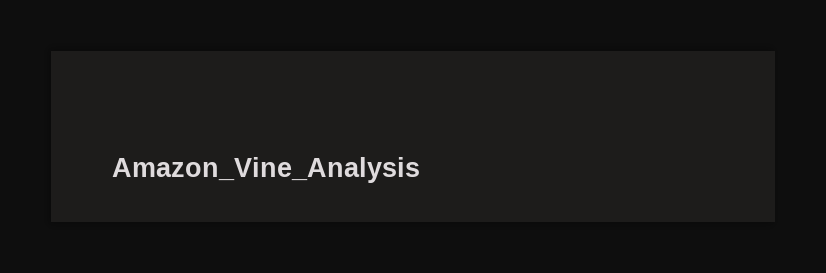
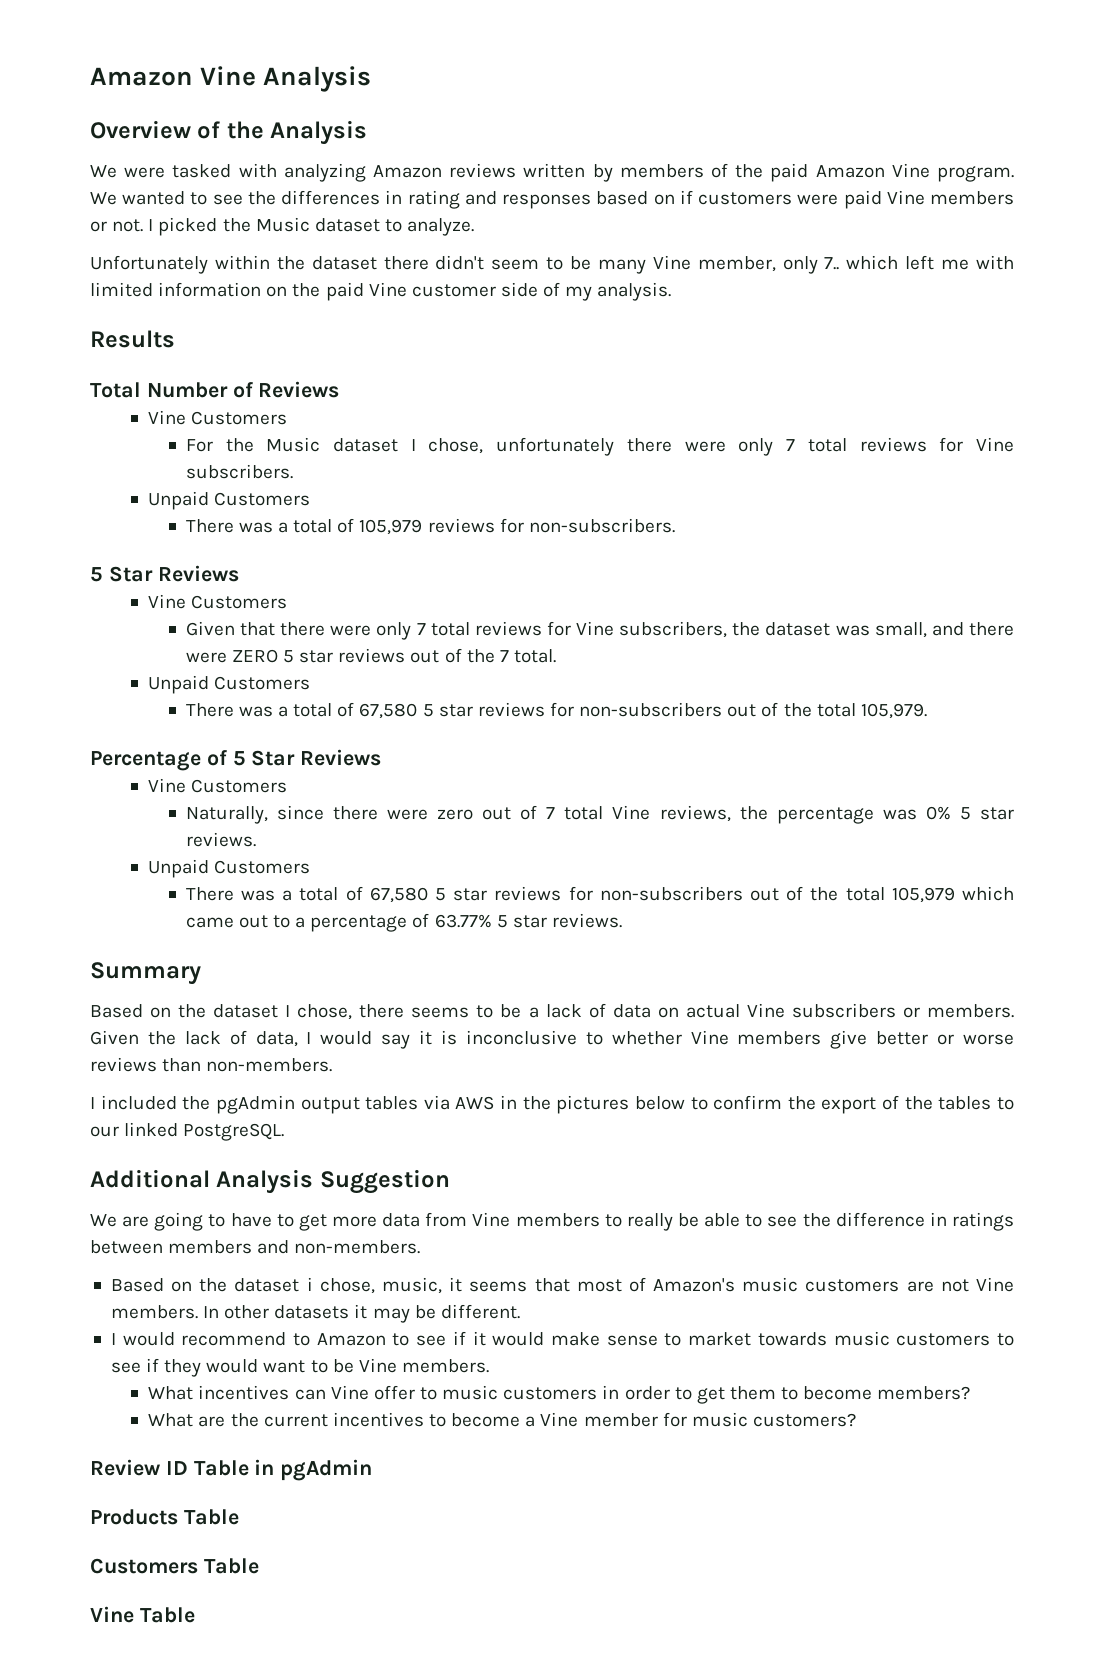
- Amazon_Vine_Analysis
+ Amazon Vine Analysis
+ Overview of the Analysis
+ We were tasked with analyzing Amazon reviews written by members of the paid Amazon Vine program. We wanted to see the differences in rating and responses based on if customers were paid Vine members or not. I picked the Music dataset to analyze.
+ Unfortunately within the dataset there didn't seem to be many Vine member, only 7.. which left me with limited information on the paid Vine customer side of my analysis.
+ Results
+ Total Number of Reviews
+ Vine Customers
+ For the Music dataset I chose, unfortunately there were only 7 total reviews for Vine subscribers.
+ Unpaid Customers
+ There was a total of 105,979 reviews for non-subscribers.
+ 5 Star Reviews
+ Vine Customers
+ Given that there were only 7 total reviews for Vine subscribers, the dataset was small, and there were ZERO 5 star reviews out of the 7 total.
+ Unpaid Customers
+ There was a total of 67,580 5 star reviews for non-subscribers out of the total 105,979.
+ Percentage of 5 Star Reviews
+ Vine Customers
+ Naturally, since there were zero out of 7 total Vine reviews, the percentage was 0% 5 star reviews.
+ Unpaid Customers
+ There was a total of 67,580 5 star reviews for non-subscribers out of the total 105,979 which came out to a percentage of 63.77% 5 star reviews.
+ Summary
+ Based on the dataset I chose, there seems to be a lack of data on actual Vine subscribers or members. Given the lack of data, I would say it is inconclusive to whether Vine members give better or worse reviews than non-members.
+ I included the pgAdmin output tables via AWS in the pictures below to confirm the export of the tables to our linked PostgreSQL.
+ Additional Analysis Suggestion
+ We are going to have to get more data from Vine members to really be able to see the difference in ratings between members and non-members.
+ Based on the dataset i chose, music, it seems that most of Amazon's music customers are not Vine members. In other datasets it may be different.
+ I would recommend to Amazon to see if it would make sense to market towards music customers to see if they would want to be Vine members.
+ What incentives can Vine offer to music customers in order to get them to become members?
+ What are the current incentives to become a Vine member for music customers?
+ Review ID Table in pgAdmin
+ Products Table
+ Customers Table
+ Vine Table

